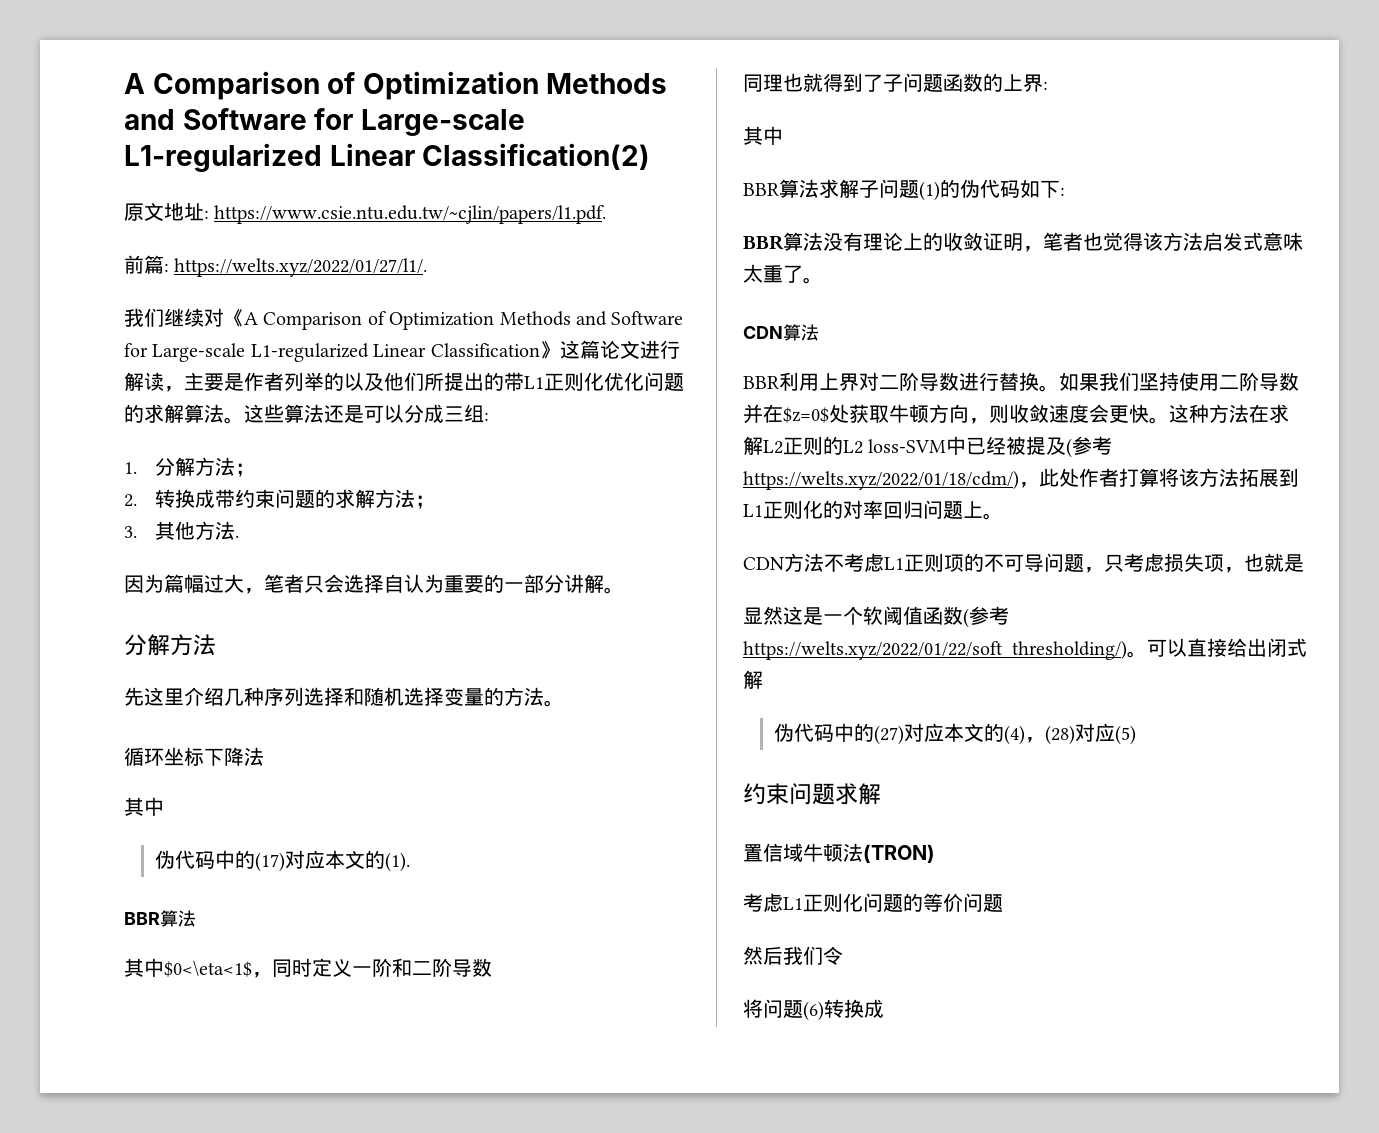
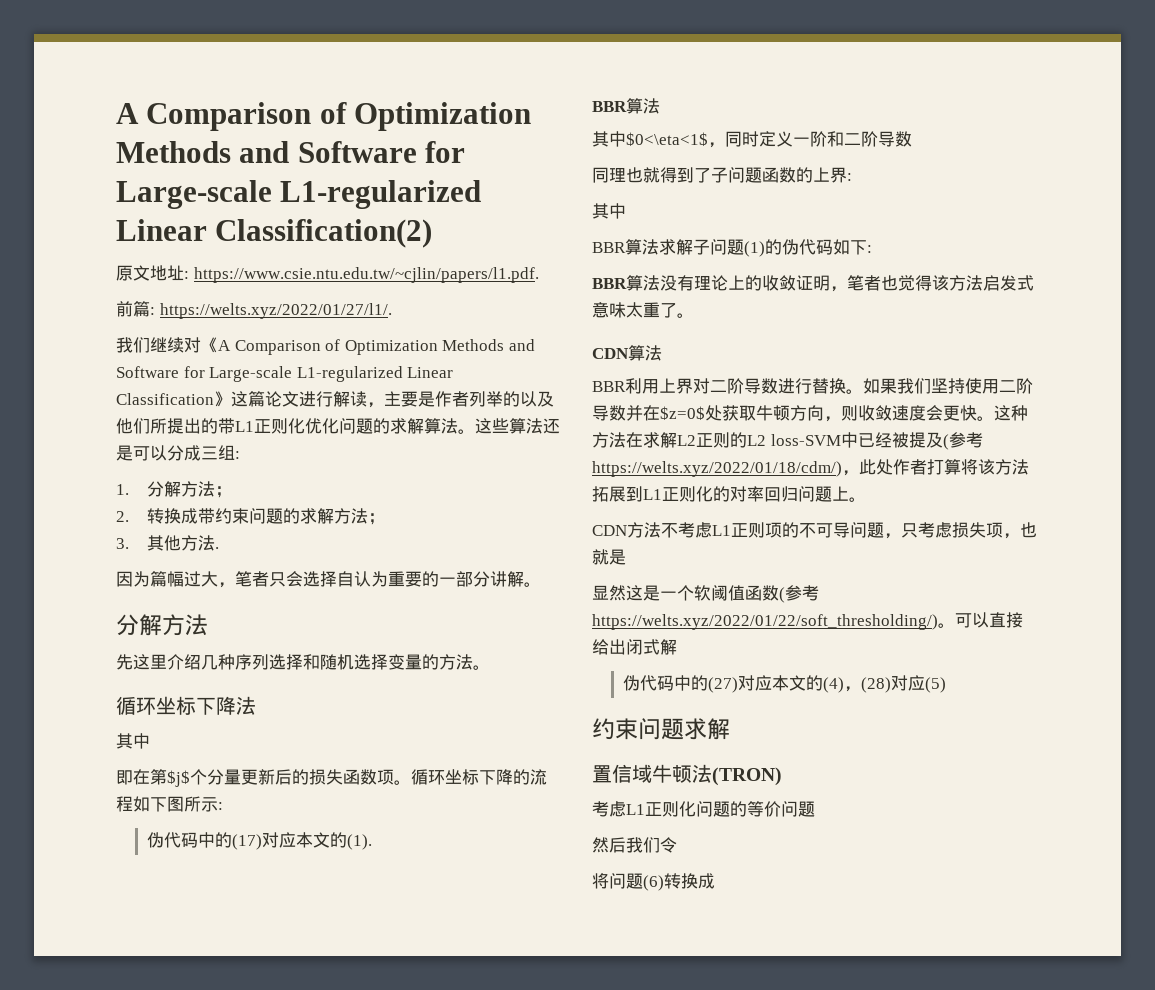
+ 即在第$j$个分量更新后的损失函数项。循环坐标下降的流程如下图所示:

